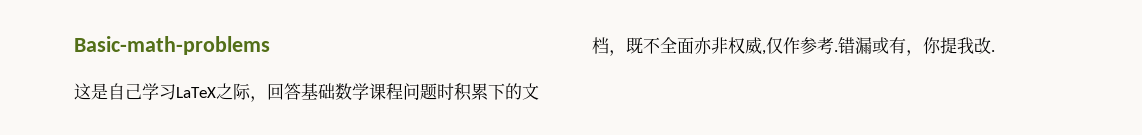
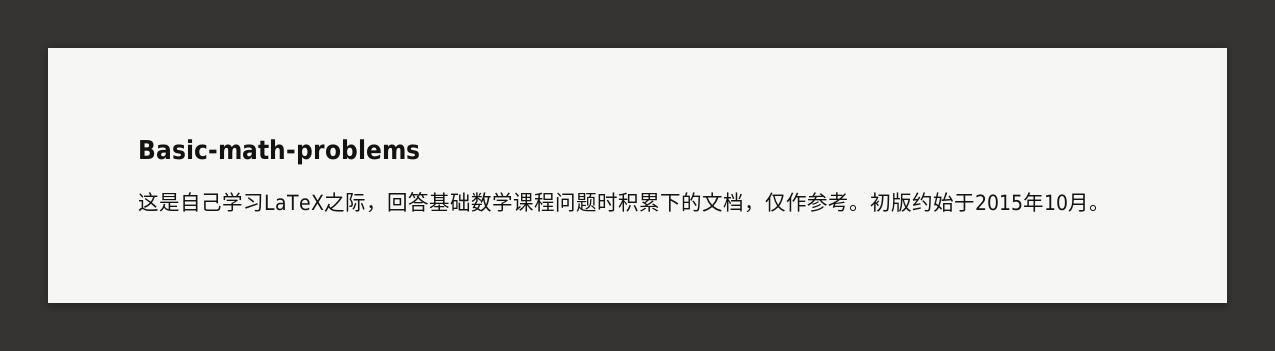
- 这是自己学习LaTeX之际，回答基础数学课程问题时积累下的文档，既不全面亦非权威,仅作参考.错漏或有，你提我改.
+ 这是自己学习LaTeX之际，回答基础数学课程问题时积累下的文档，仅作参考。初版约始于2015年10月。

